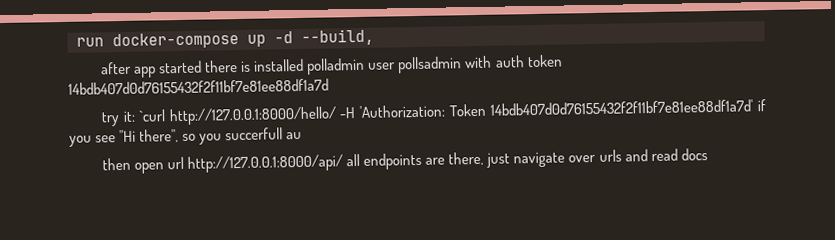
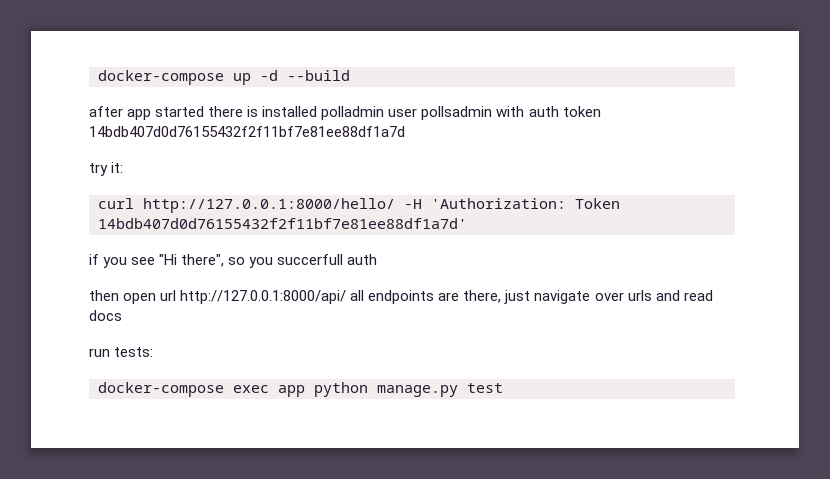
- run docker-compose up -d --build,
+ docker-compose up -d --build
- try it: `curl http://127.0.0.1:8000/hello/ -H 'Authorization: Token 14bdb407d0d76155432f2f11bf7e81ee88df1a7d' if you see "Hi there", so you succerfull au
+ try it:
+ curl http://127.0.0.1:8000/hello/ -H 'Authorization: Token 14bdb407d0d76155432f2f11bf7e81ee88df1a7d'
+ if you see "Hi there", so you succerfull auth
+ run tests:
+ docker-compose exec app python manage.py test

